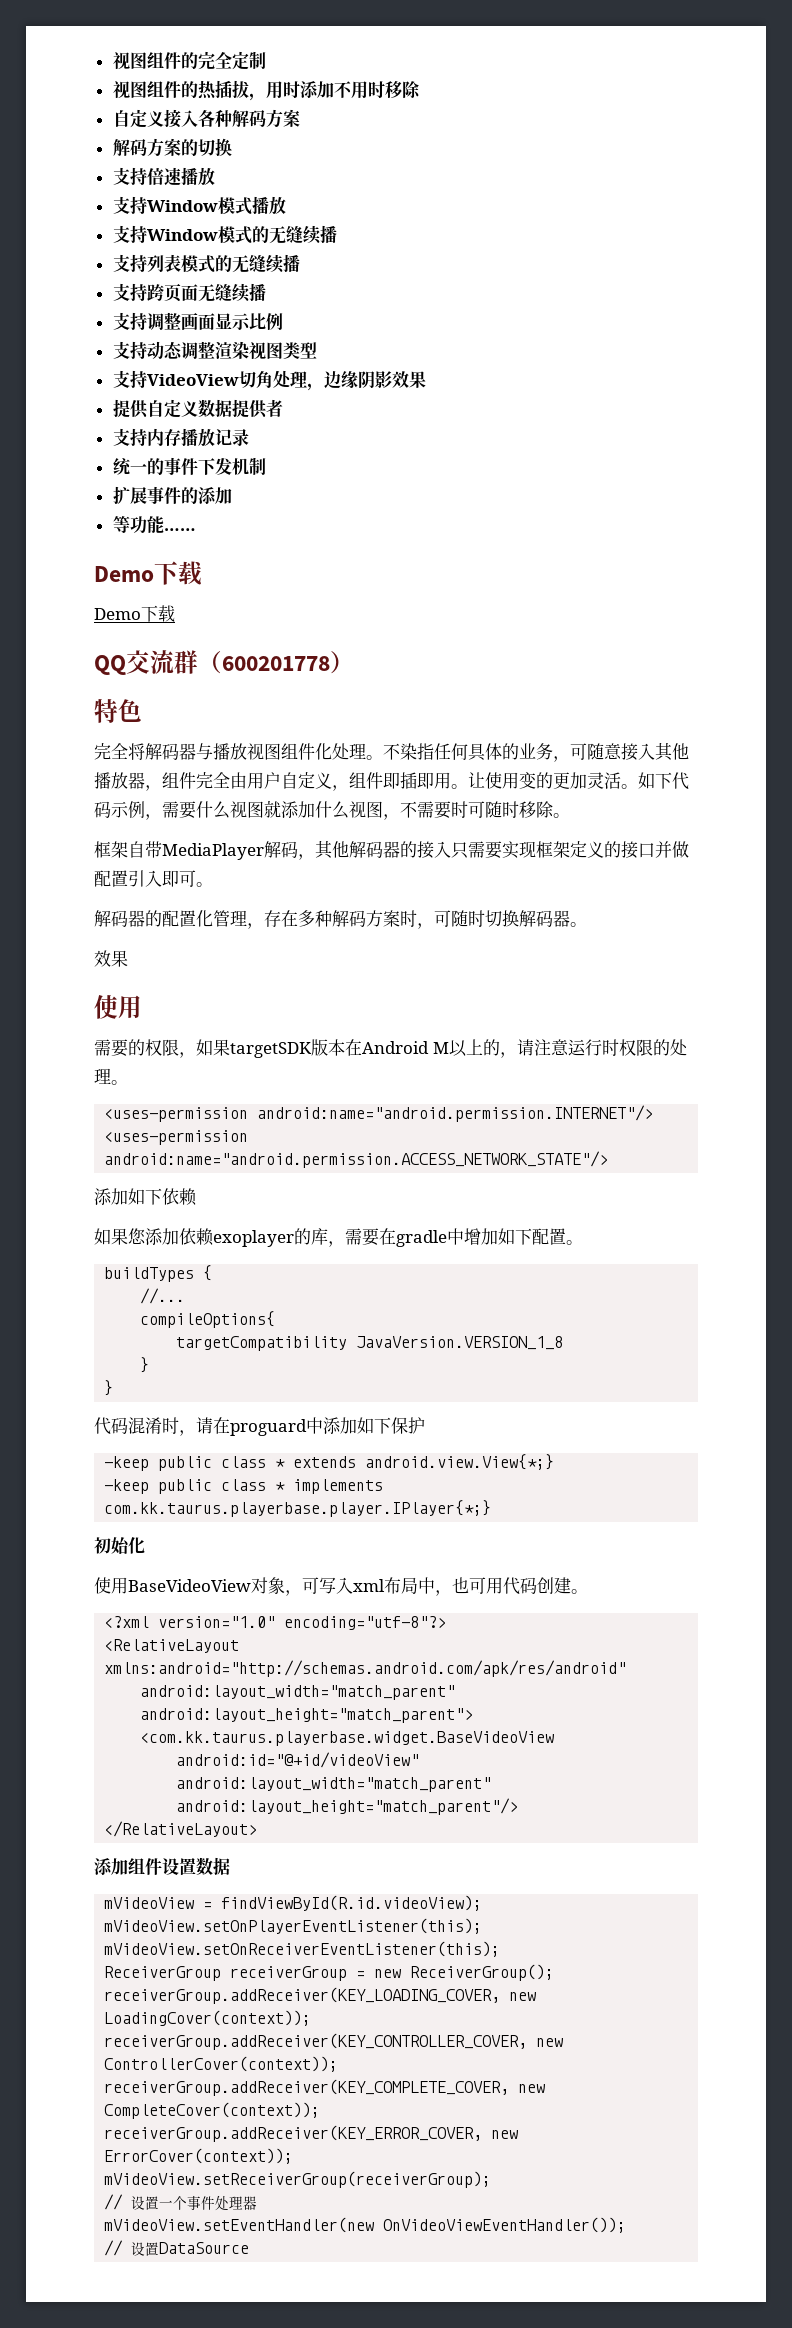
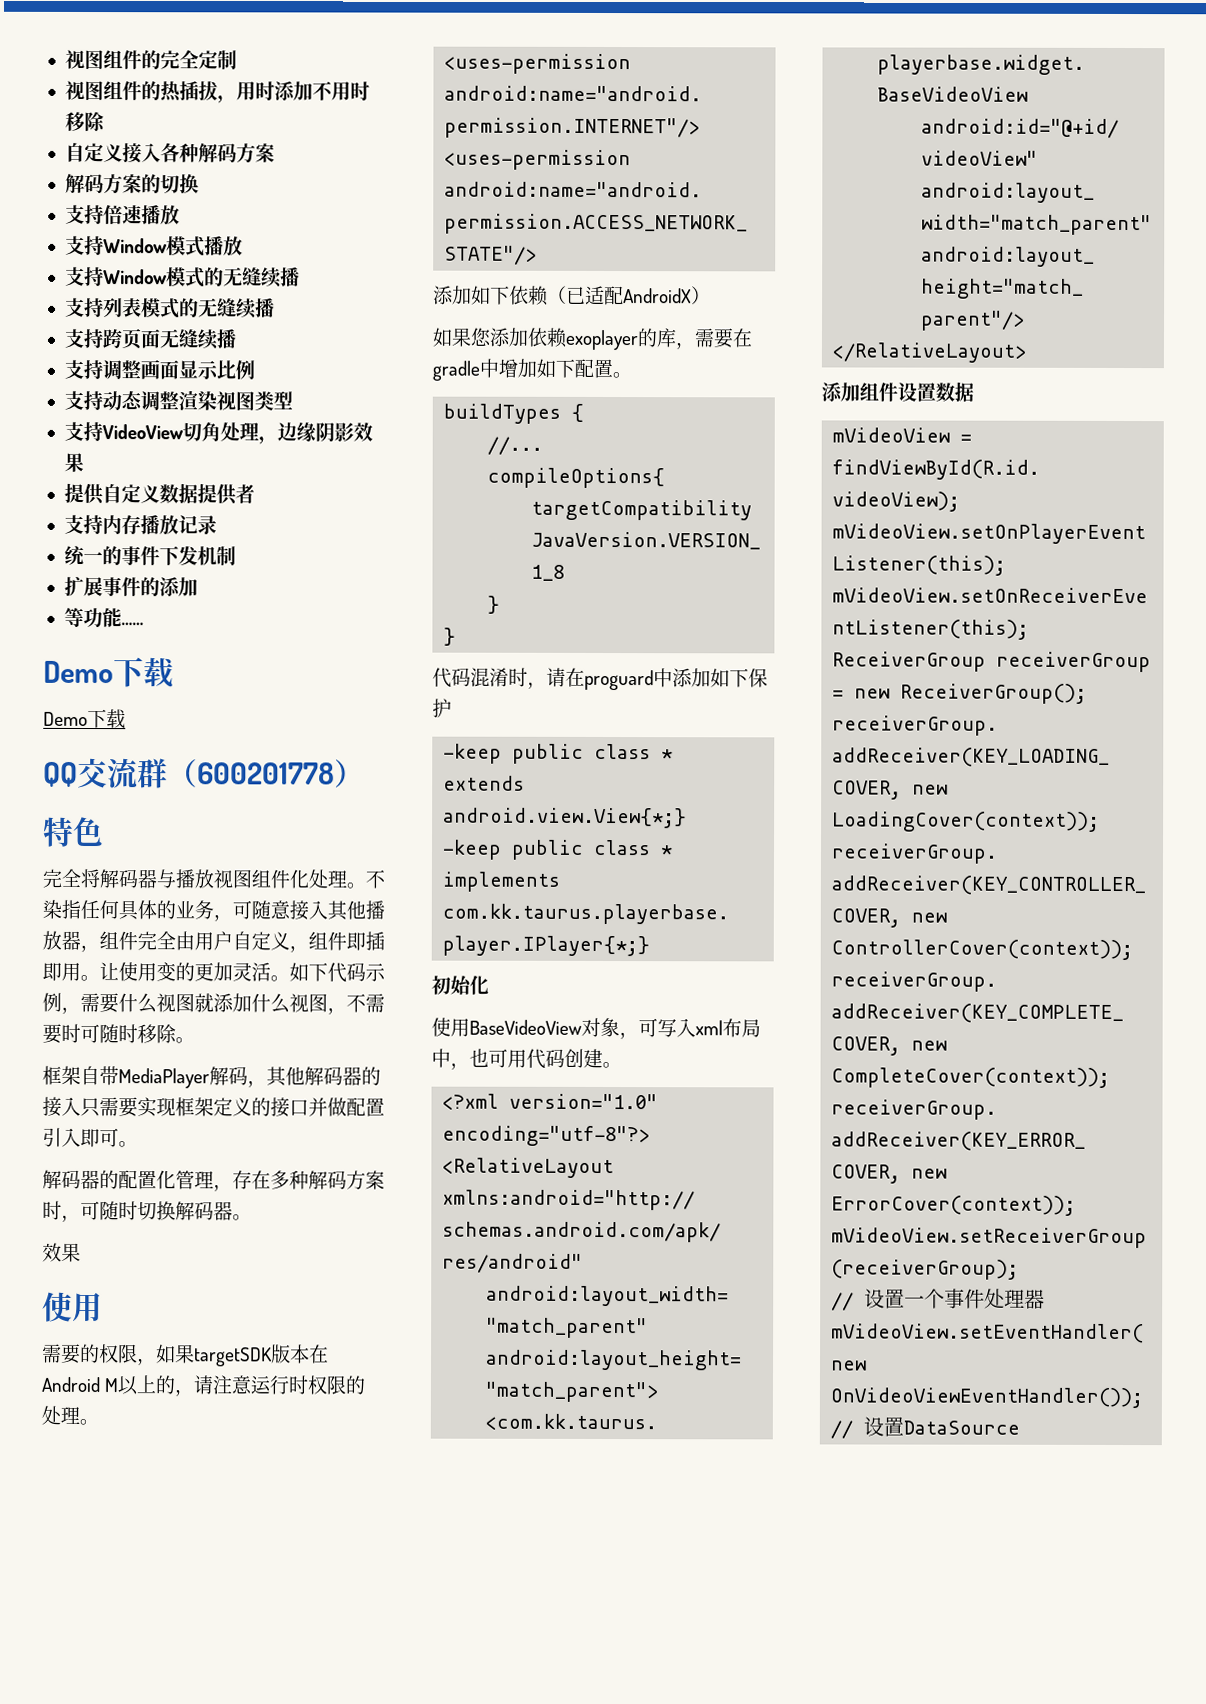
- 添加如下依赖
+ 添加如下依赖（已适配AndroidX）

